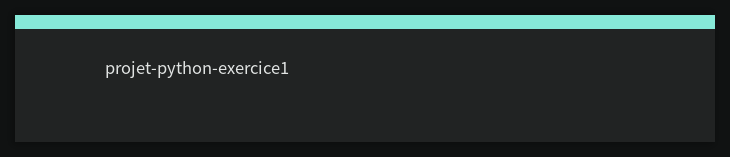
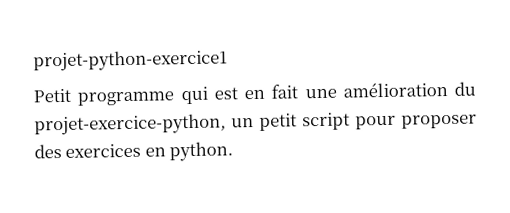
+ Petit programme qui est en fait une amélioration du projet-exercice-python, un petit script pour proposer des exercices en python.

